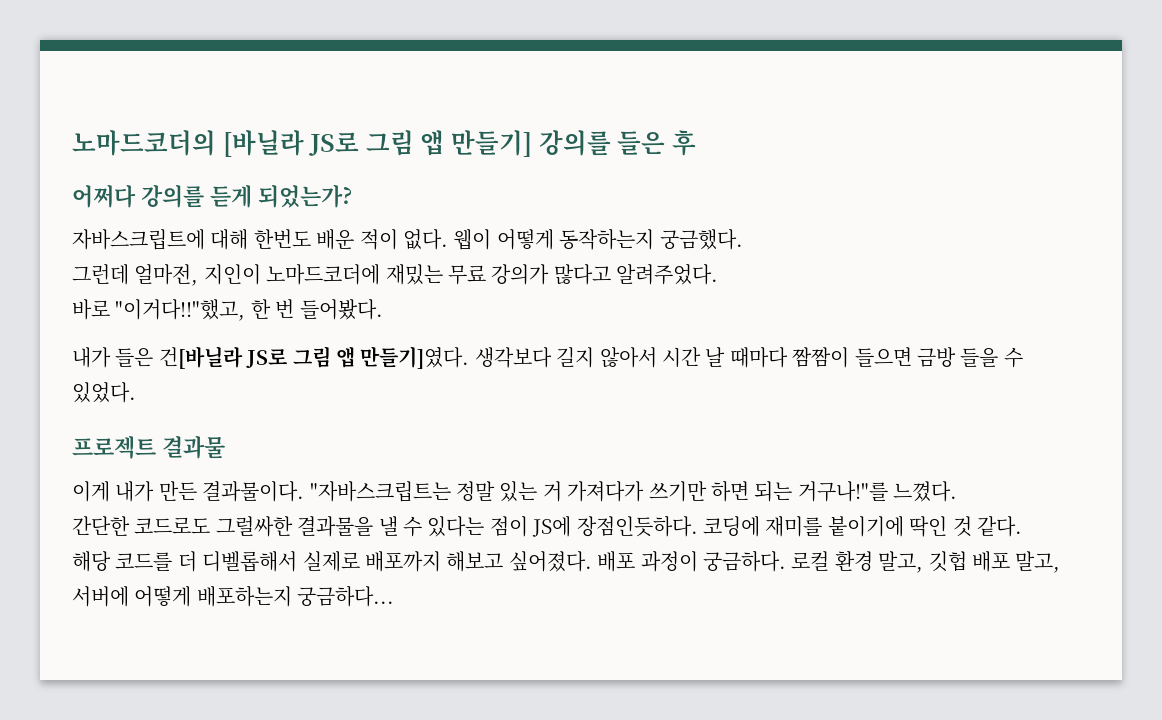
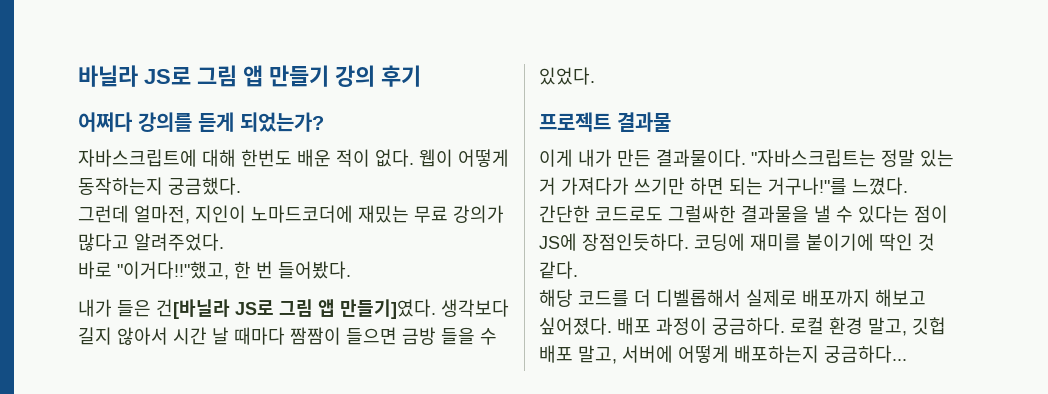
- 노마드코더의 [바닐라 JS로 그림 앱 만들기] 강의를 들은 후
+ 바닐라 JS로 그림 앱 만들기 강의 후기

